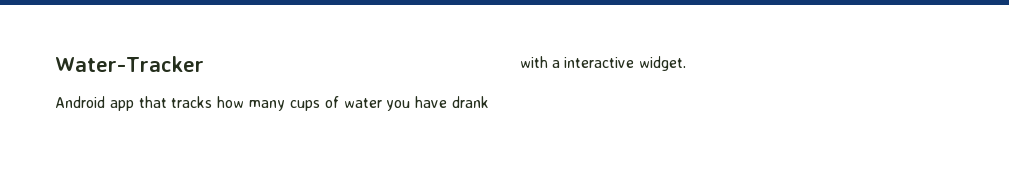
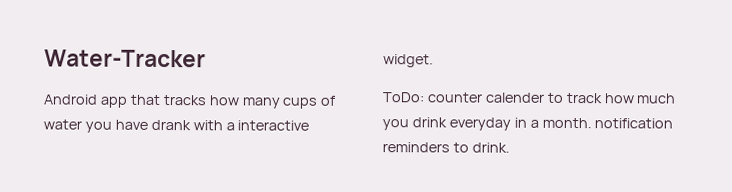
+ ToDo: counter calender to track how much you drink everyday in a month. notification reminders to drink.

